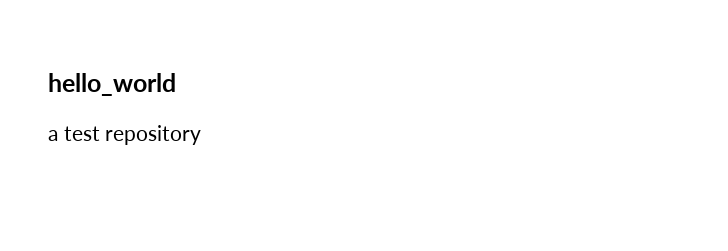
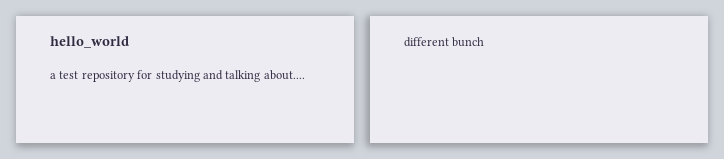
- a test repository
+ a test repository for studying and talking about.... different bunch

